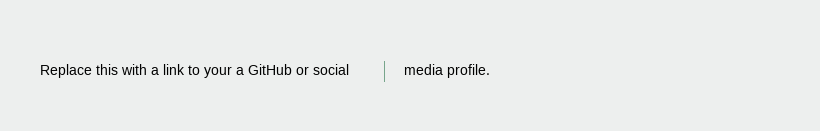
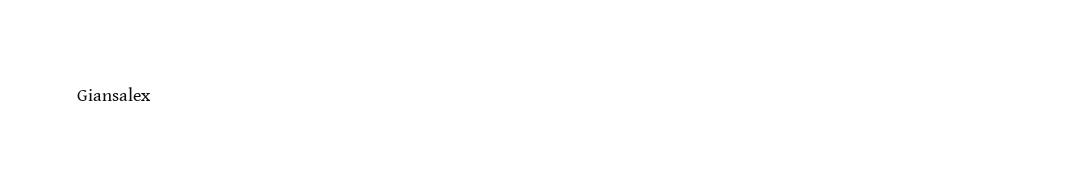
- Replace this with a link to your a GitHub or social media profile.
+ Giansalex

